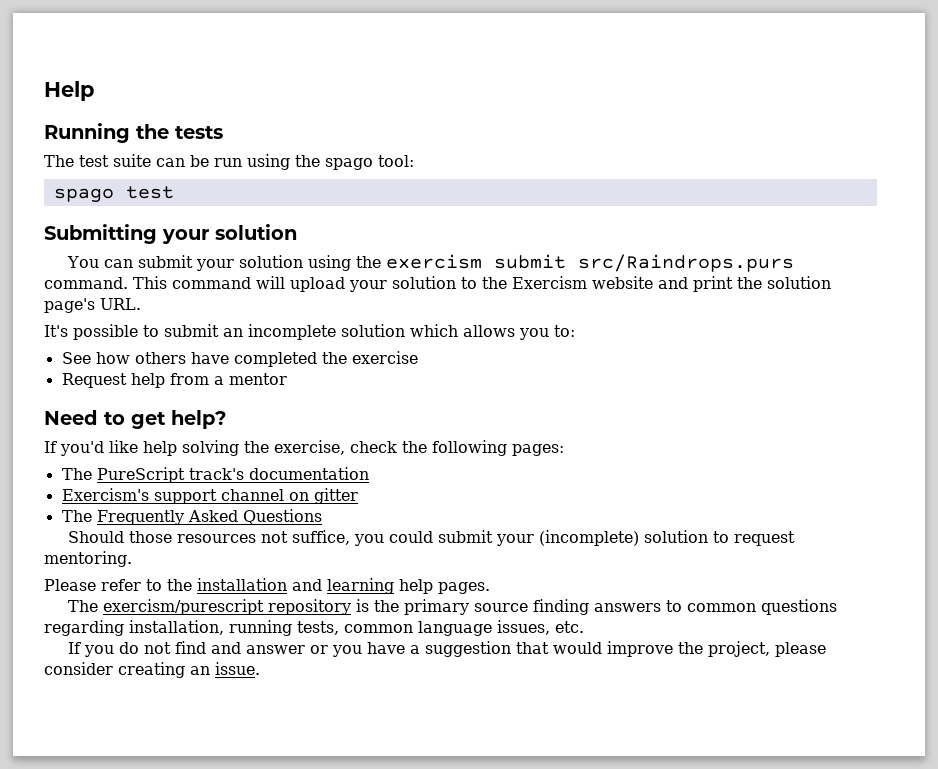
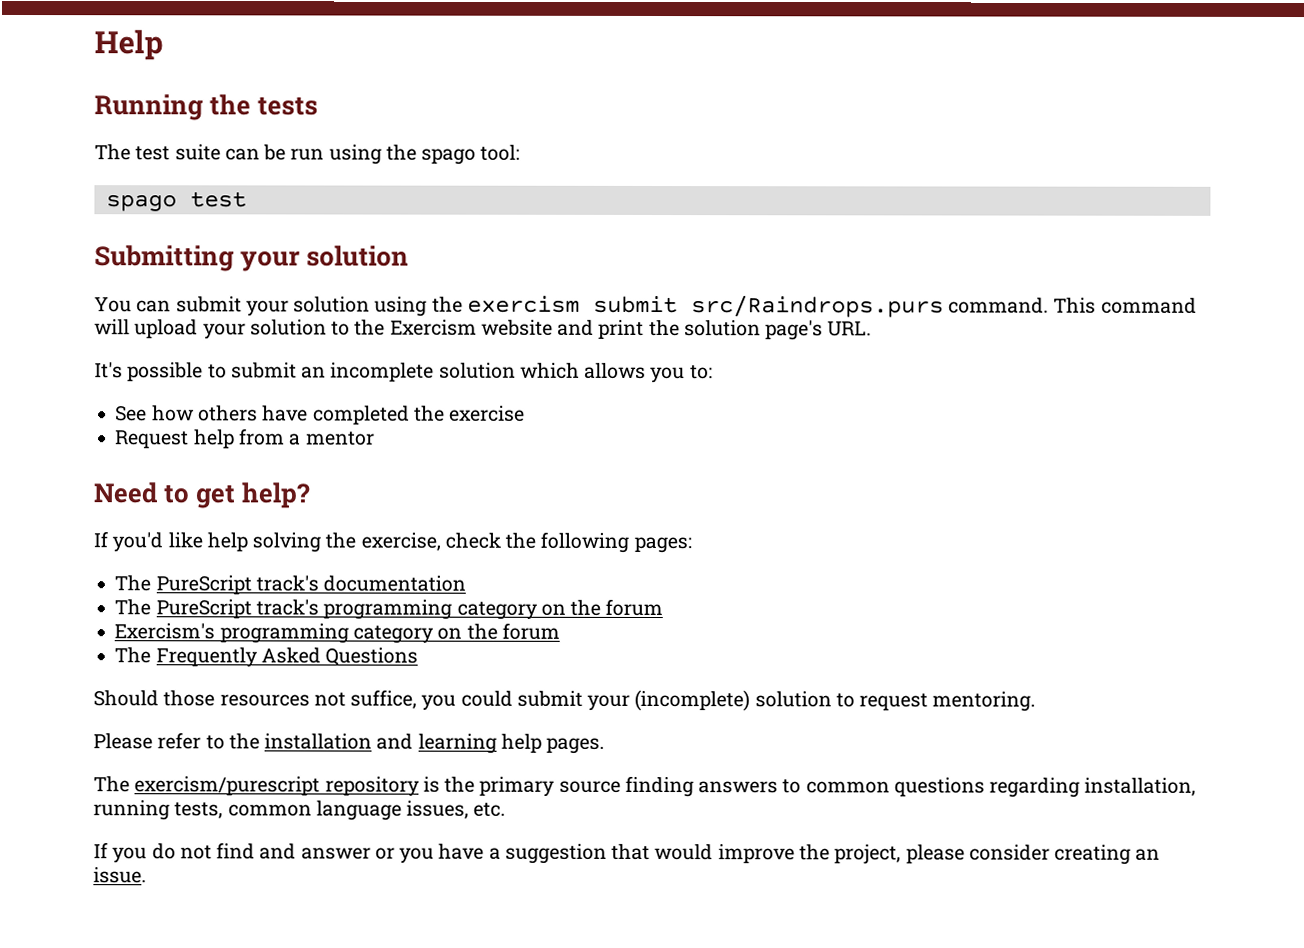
- Exercism's support channel on gitter
+ The PureScript track's programming category on the forum
+ Exercism's programming category on the forum

